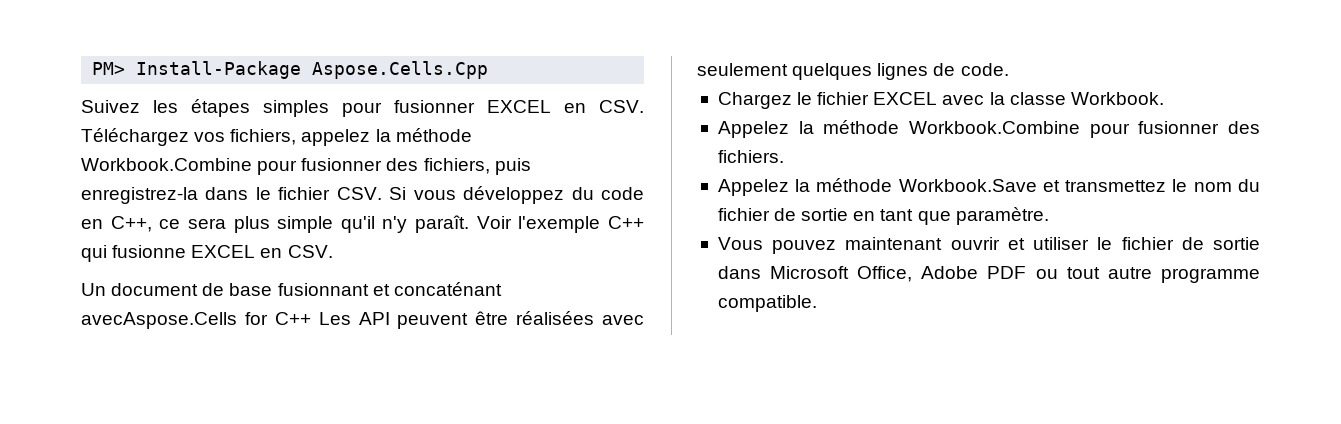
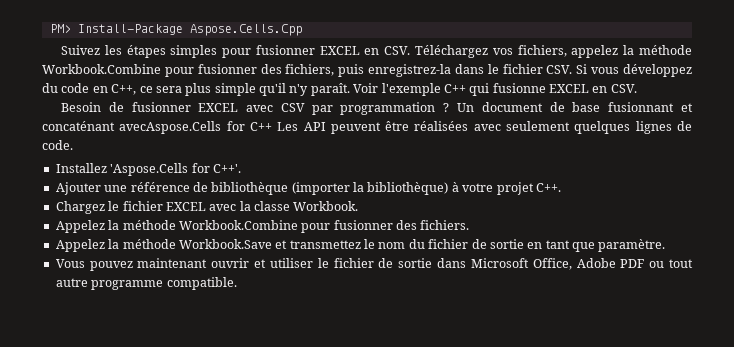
+ Besoin de fusionner EXCEL avec CSV par programmation ?
+ Installez 'Aspose.Cells for C++'.
+ Ajouter une référence de bibliothèque (importer la bibliothèque) à votre projet C++.

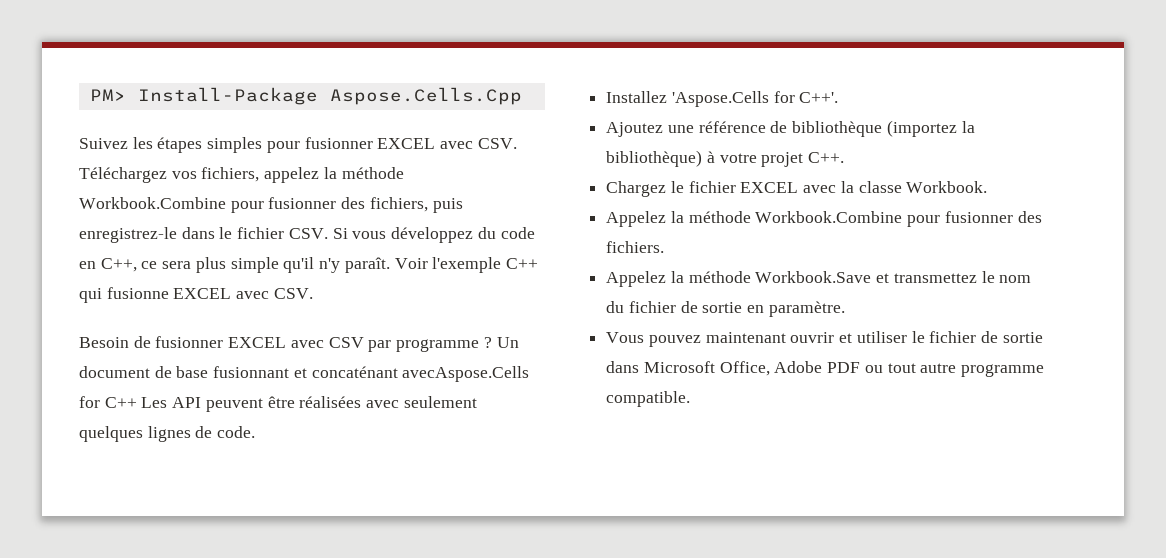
- Suivez les étapes simples pour fusionner EXCEL en CSV. Téléchargez vos fichiers, appelez la méthode Workbook.Combine pour fusionner des fichiers, puis enregistrez-la dans le fichier CSV. Si vous développez du code en C++, ce sera plus simple qu'il n'y paraît.
+ Suivez les étapes simples pour fusionner EXCEL avec CSV. Téléchargez vos fichiers, appelez la méthode Workbook.Combine pour fusionner des fichiers, puis enregistrez-le dans le fichier CSV. Si vous développez du code en C++, ce sera plus simple qu'il n'y paraît.
- Voir l'exemple C++ qui fusionne EXCEL en CSV.
+ Voir l'exemple C++ qui fusionne EXCEL avec CSV.
- Besoin de fusionner EXCEL avec CSV par programmation ?
+ Besoin de fusionner EXCEL avec CSV par programme ?
- Ajouter une référence de bibliothèque (importer la bibliothèque) à votre projet C++.
+ Ajoutez une référence de bibliothèque (importez la bibliothèque) à votre projet C++.
- Appelez la méthode Workbook.Save et transmettez le nom du fichier de sortie en tant que paramètre.
+ Appelez la méthode Workbook.Save et transmettez le nom du fichier de sortie en paramètre.

